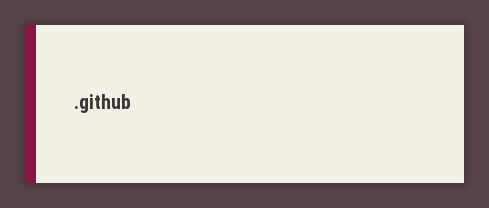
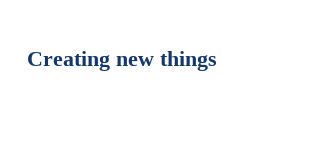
- .github
+ Creating new things

